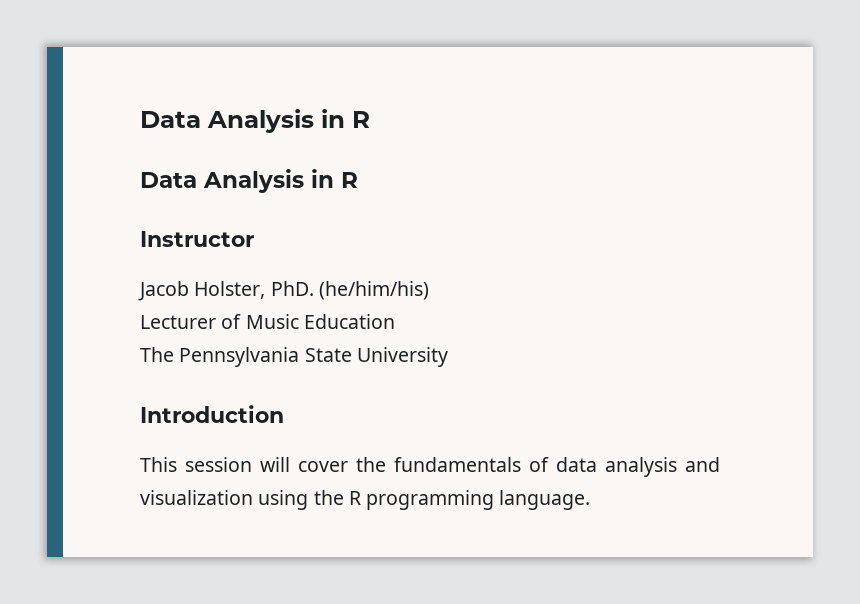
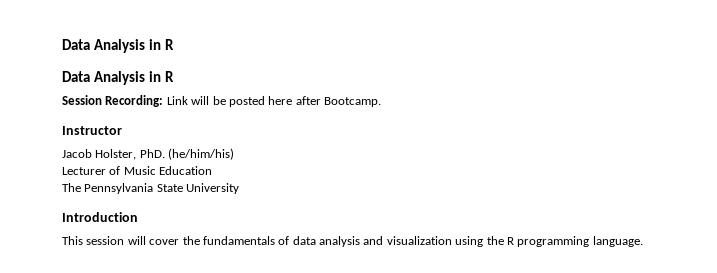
+ Session Recording: Link will be posted here after Bootcamp.

